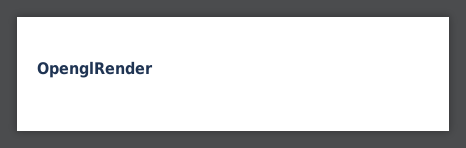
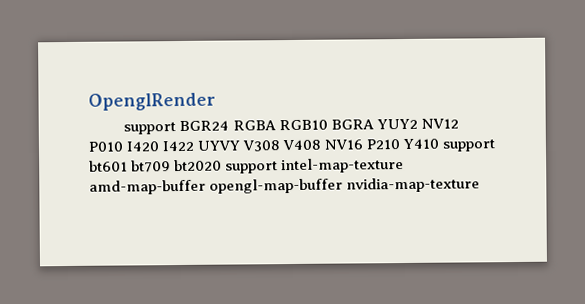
+ support BGR24 RGBA RGB10 BGRA YUY2 NV12 P010 I420 I422 UYVY V308 V408 NV16 P210 Y410 support bt601 bt709 bt2020 support intel-map-texture amd-map-buffer opengl-map-buffer nvidia-map-texture

